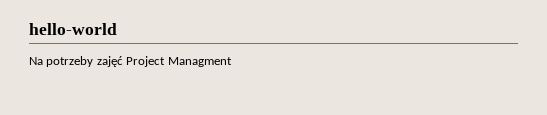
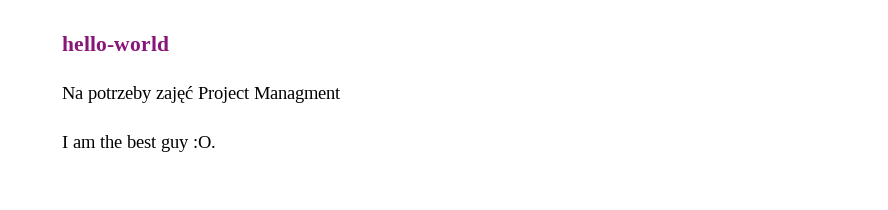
+ I am the best guy :O.

